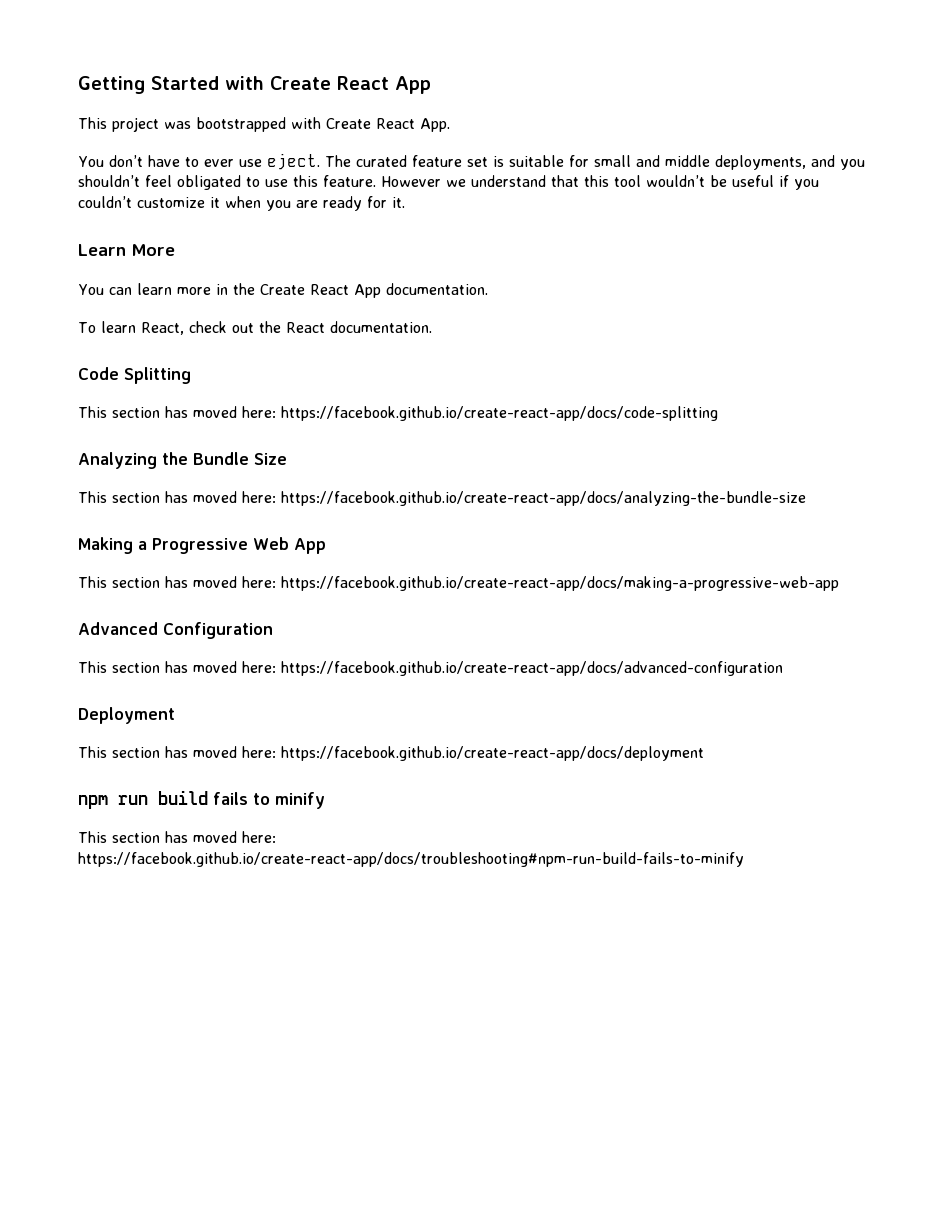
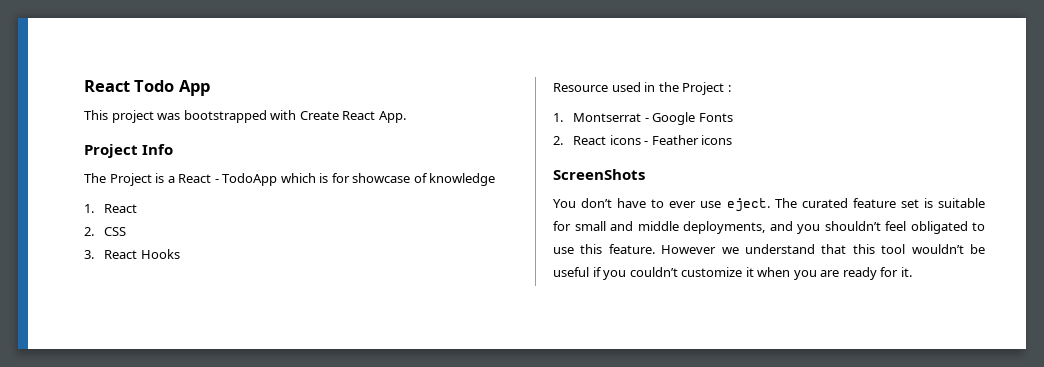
- Getting Started with Create React App
+ React Todo App
+ Project Info
+ The Project is a React - TodoApp which is for showcase of knowledge
+ 1. React
+ 2. CSS
+ 3. React Hooks
+ Resource used in the Project :
+ 1. Montserrat - Google Fonts
+ 2. React icons - Feather icons
+ ScreenShots
- Learn More
- You can learn more in the Create React App documentation.
- To learn React, check out the React documentation.
- Code Splitting
- This section has moved here: https://facebook.github.io/create-react-app/docs/code-splitting
- Analyzing the Bundle Size
- This section has moved here: https://facebook.github.io/create-react-app/docs/analyzing-the-bundle-size
- Making a Progressive Web App
- This section has moved here: https://facebook.github.io/create-react-app/docs/making-a-progressive-web-app
- Advanced Configuration
- This section has moved here: https://facebook.github.io/create-react-app/docs/advanced-configuration
- Deployment
- This section has moved here: https://facebook.github.io/create-react-app/docs/deployment
- npm run build fails to minify
- This section has moved here: https://facebook.github.io/create-react-app/docs/troubleshooting#npm-run-build-fails-to-minify

